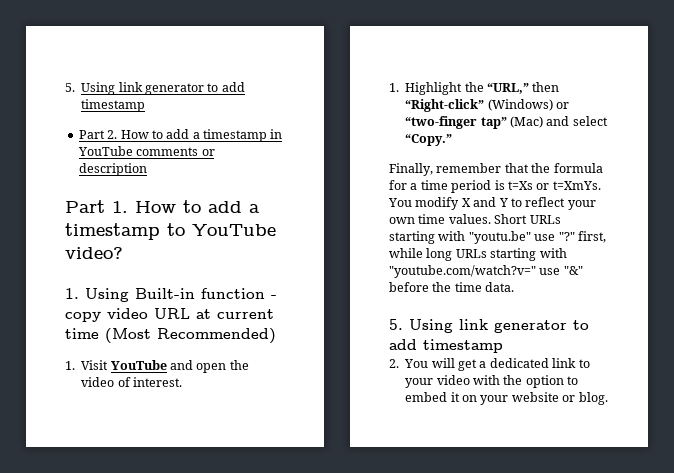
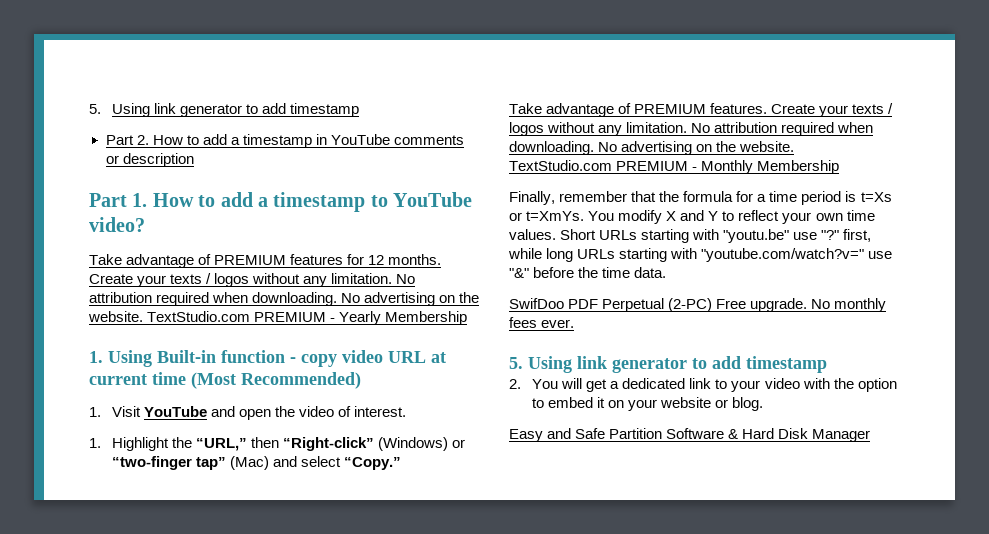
+ Take advantage of PREMIUM features for 12 months. Create your texts / logos without any limitation. No attribution required when downloading. No advertising on the website. TextStudio.com PREMIUM - Yearly Membership
+ Take advantage of PREMIUM features. Create your texts / logos without any limitation. No attribution required when downloading. No advertising on the website. TextStudio.com PREMIUM - Monthly Membership
+ SwifDoo PDF Perpetual (2-PC) Free upgrade. No monthly fees ever.
+ Easy and Safe Partition Software & Hard Disk Manager

